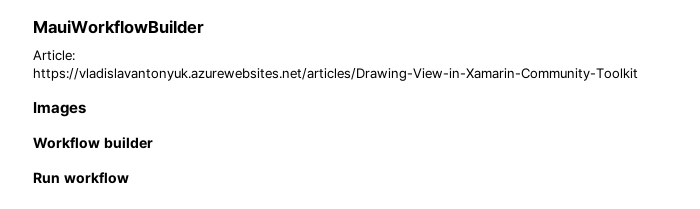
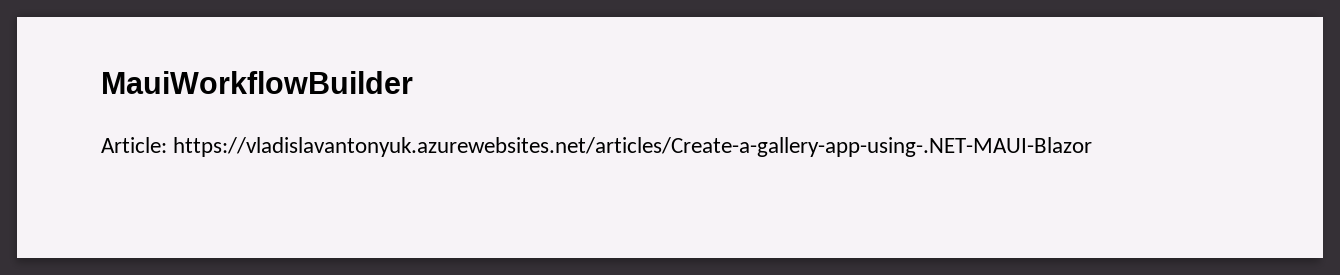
- Article: https://vladislavantonyuk.azurewebsites.net/articles/Drawing-View-in-Xamarin-Community-Toolkit
- Images
- Workflow builder
- Run workflow
+ Article: https://vladislavantonyuk.azurewebsites.net/articles/Create-a-gallery-app-using-.NET-MAUI-Blazor

